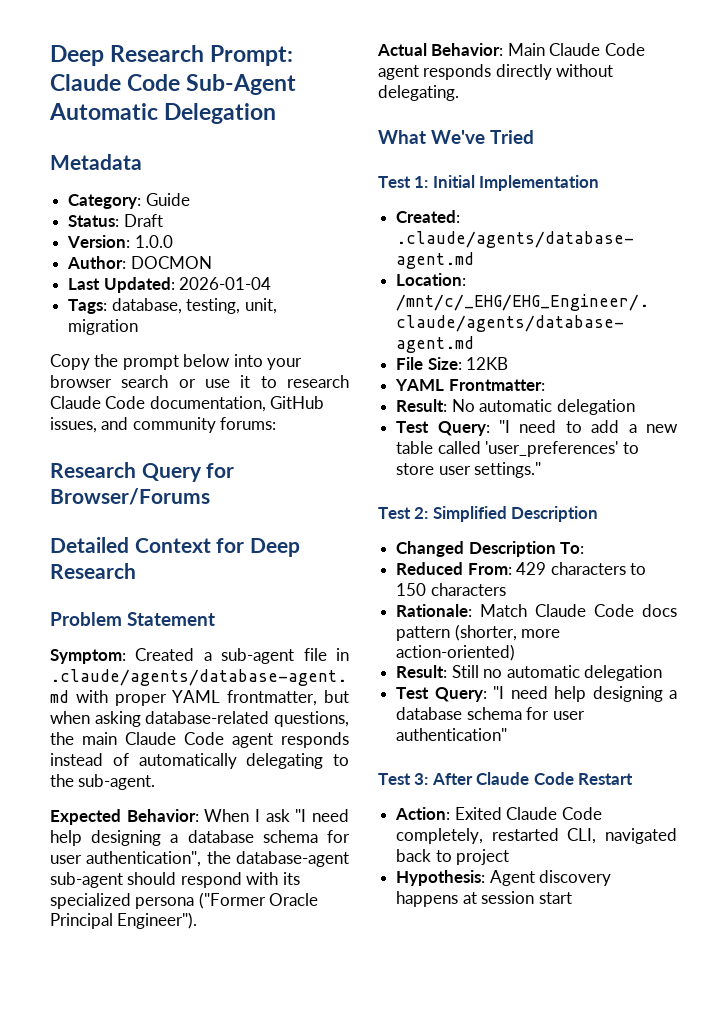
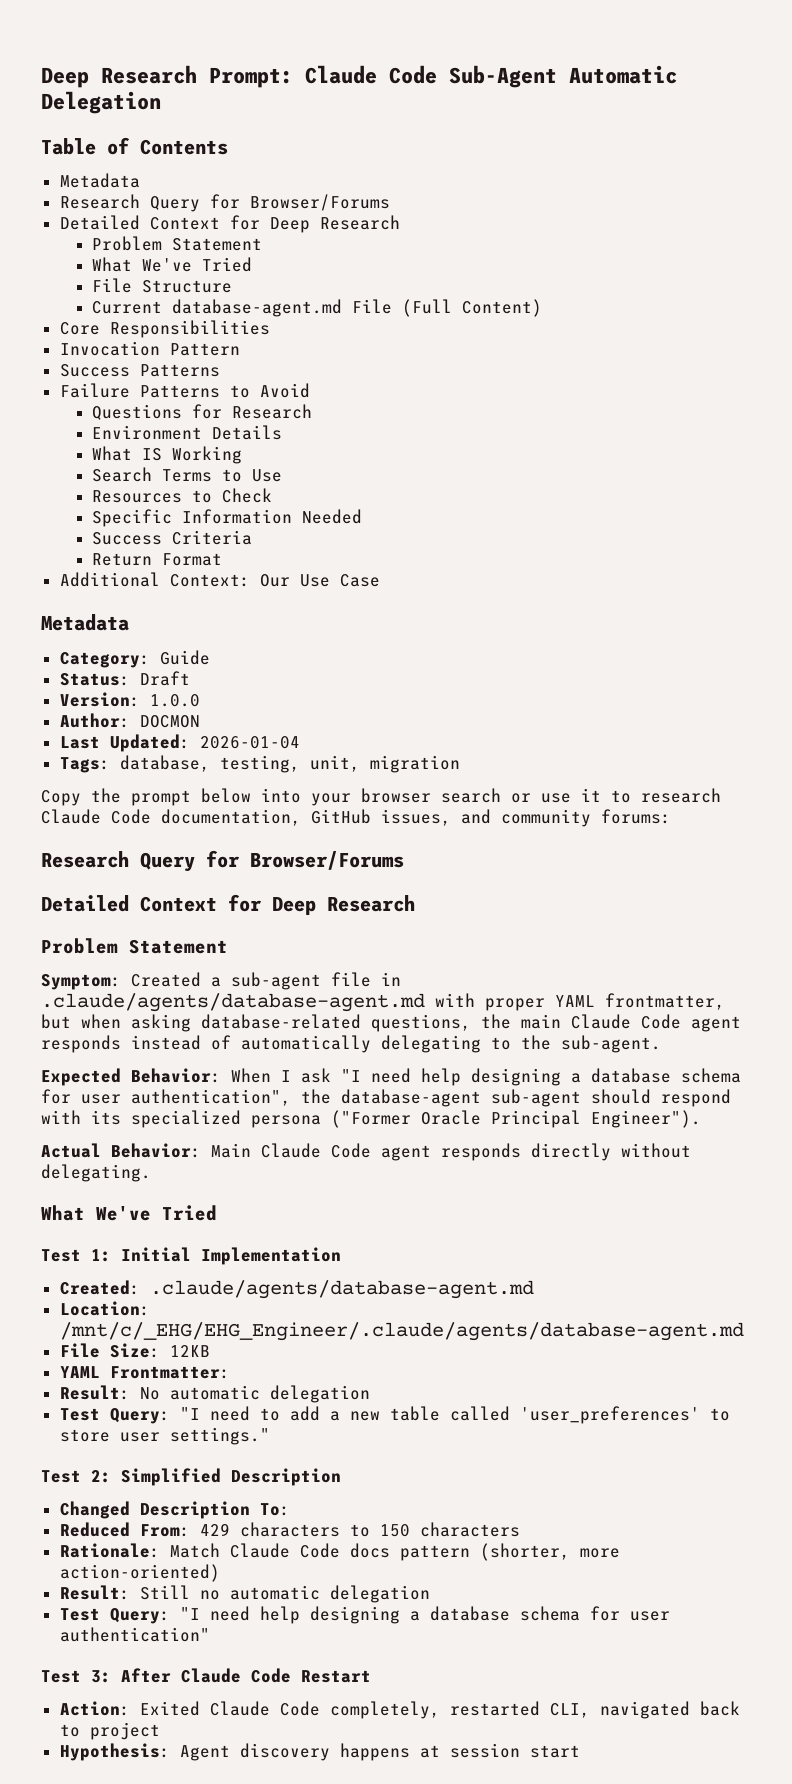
+ Table of Contents
+ Metadata
+ Research Query for Browser/Forums
+ Detailed Context for Deep Research
+ Problem Statement
+ What We've Tried
+ File Structure
+ Current database-agent.md File (Full Content)
+ Core Responsibilities
+ Invocation Pattern
+ Success Patterns
+ Failure Patterns to Avoid
+ Questions for Research
+ Environment Details
+ What IS Working
+ Search Terms to Use
+ Resources to Check
+ Specific Information Needed
+ Success Criteria
+ Return Format
+ Additional Context: Our Use Case

